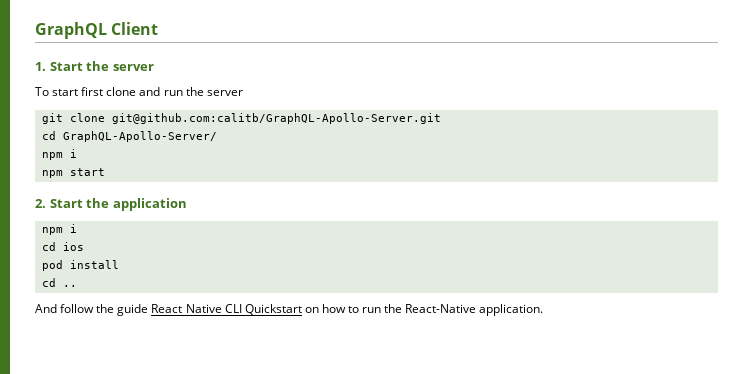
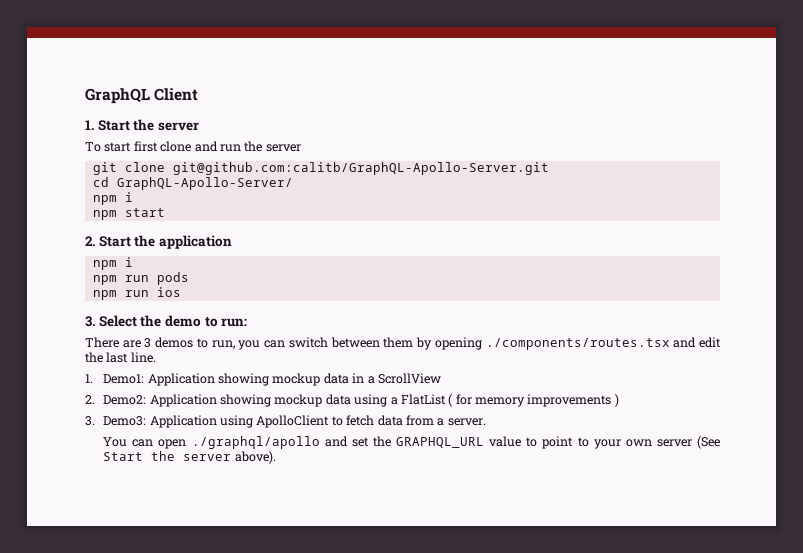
- cd ios
- pod install
- cd ..
- And follow the guide React Native CLI Quickstart on how to run the React-Native application.
+ npm run pods
+ npm run ios
+ 3. Select the demo to run:
+ There are 3 demos to run, you can switch between them by opening ./components/routes.tsx and edit the last line.
+ 1. Demo1: Application showing mockup data in a ScrollView
+ 2. Demo2: Application showing mockup data using a FlatList ( for memory improvements )
+ 3. Demo3: Application using ApolloClient to fetch data from a server.
+ You can open ./graphql/apollo and set the GRAPHQL_URL value to point to your own server (See Start the server above).

